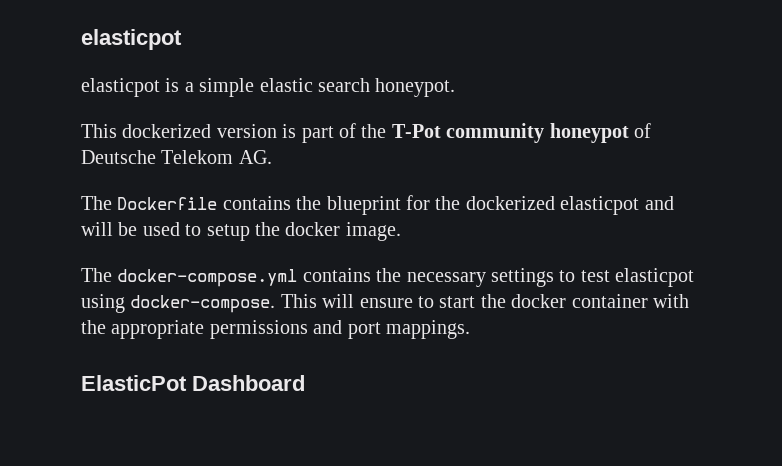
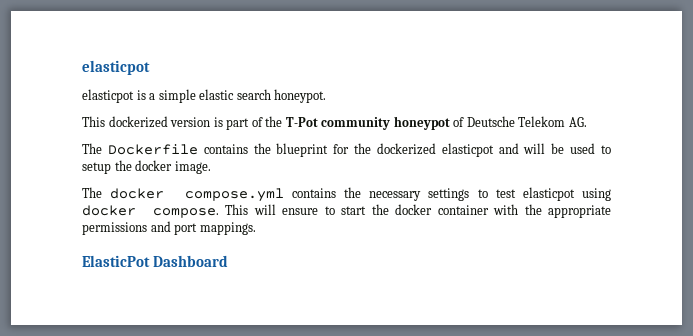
- The docker-compose.yml contains the necessary settings to test elasticpot using docker-compose.
+ The docker compose.yml contains the necessary settings to test elasticpot using docker compose.

